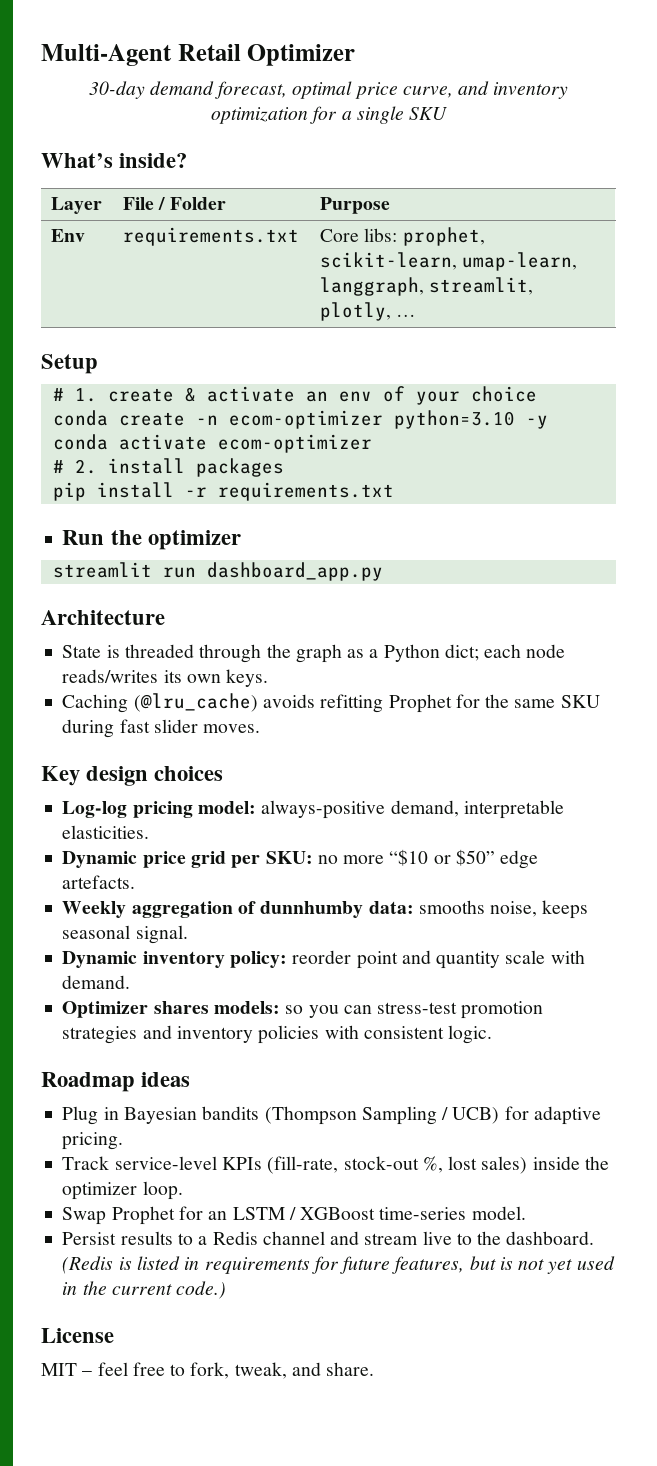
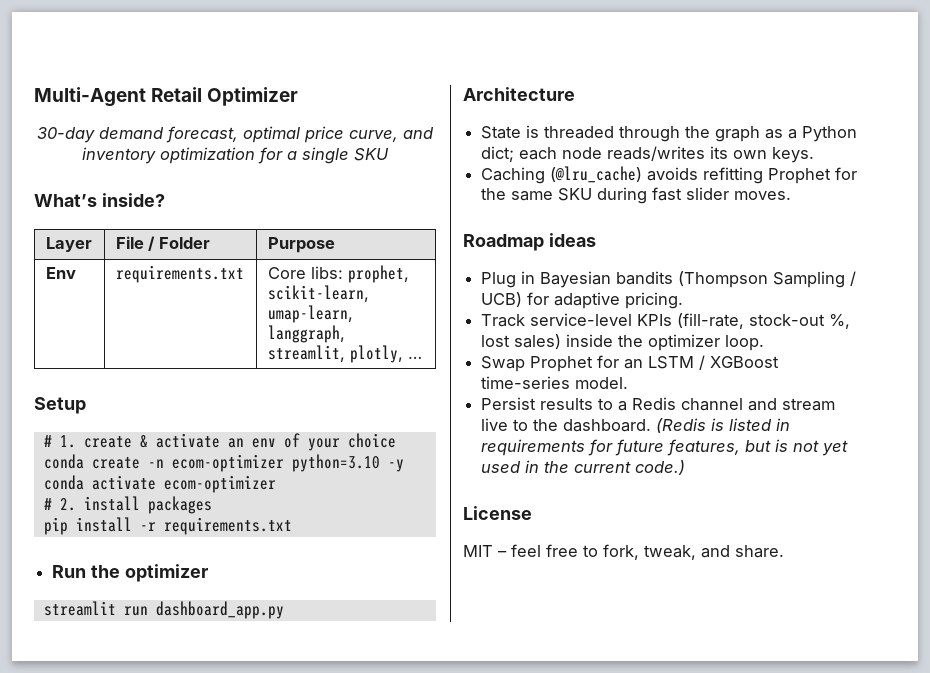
- Key design choices
- Log-log pricing model: always-positive demand, interpretable elasticities.
- Dynamic price grid per SKU: no more “$10 or $50” edge artefacts.
- Weekly aggregation of dunnhumby data: smooths noise, keeps seasonal signal.
- Dynamic inventory policy: reorder point and quantity scale with demand.
- Optimizer shares models: so you can stress-test promotion strategies and inventory policies with consistent logic.

